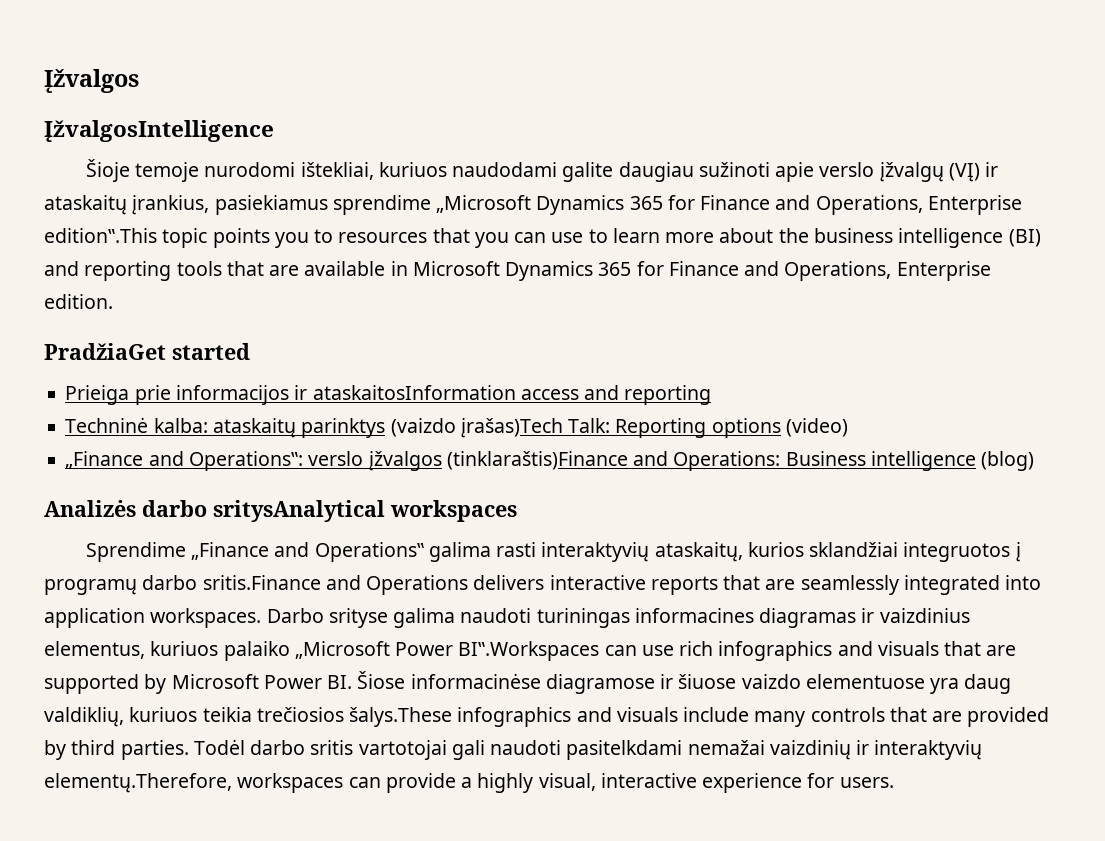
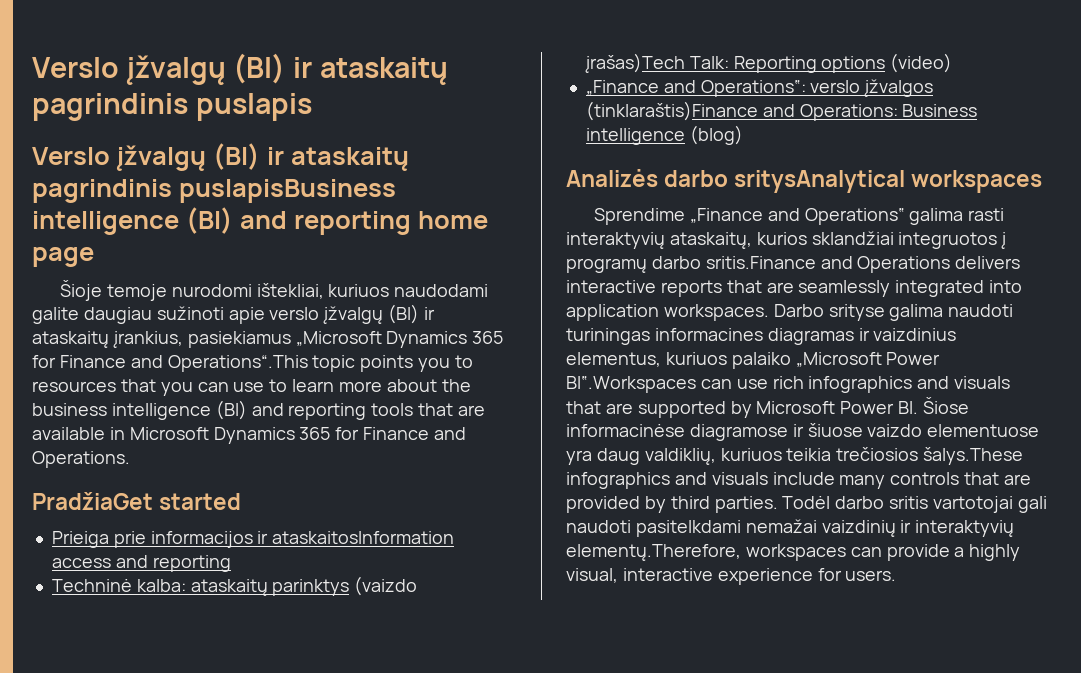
- Įžvalgos
- ĮžvalgosIntelligence
+ Verslo įžvalgų (BI) ir ataskaitų pagrindinis puslapis
+ Verslo įžvalgų (BI) ir ataskaitų pagrindinis puslapisBusiness intelligence (BI) and reporting home page
- Šioje temoje nurodomi ištekliai, kuriuos naudodami galite daugiau sužinoti apie verslo įžvalgų (VĮ) ir ataskaitų įrankius, pasiekiamus sprendime „Microsoft Dynamics 365 for Finance and Operations, Enterprise edition‟.This topic points you to resources that you can use to learn more about the business intelligence (BI) and reporting tools that are available in Microsoft Dynamics 365 for Finance and Operations, Enterprise edition.
+ Šioje temoje nurodomi ištekliai, kuriuos naudodami galite daugiau sužinoti apie verslo įžvalgų (BI) ir ataskaitų įrankius, pasiekiamus „Microsoft Dynamics 365 for Finance and Operations“.This topic points you to resources that you can use to learn more about the business intelligence (BI) and reporting tools that are available in Microsoft Dynamics 365 for Finance and Operations.

